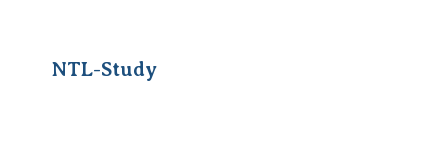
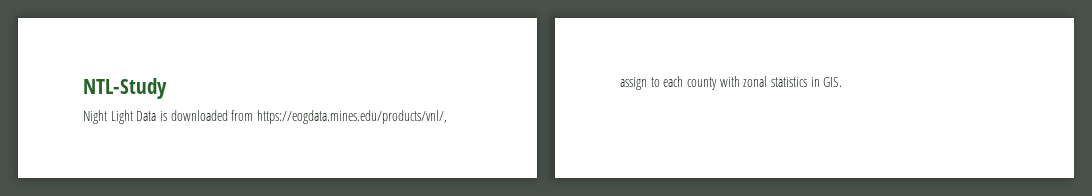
+ Night Light Data is downloaded from https://eogdata.mines.edu/products/vnl/, assign to each county with zonal statistics in GIS.

